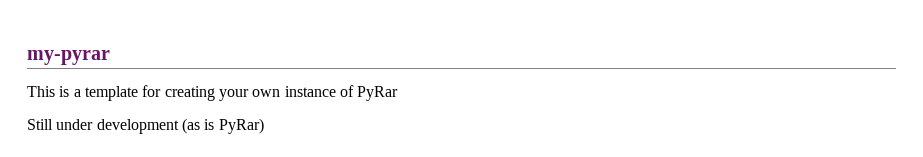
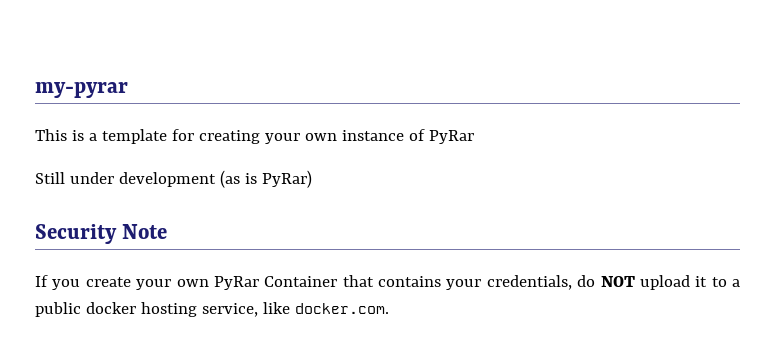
+ Security Note
+ If you create your own PyRar Container that contains your credentials, do NOT upload it to a public docker hosting service, like docker.com.

